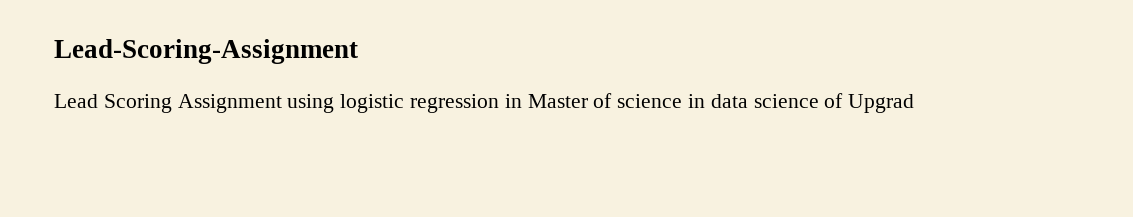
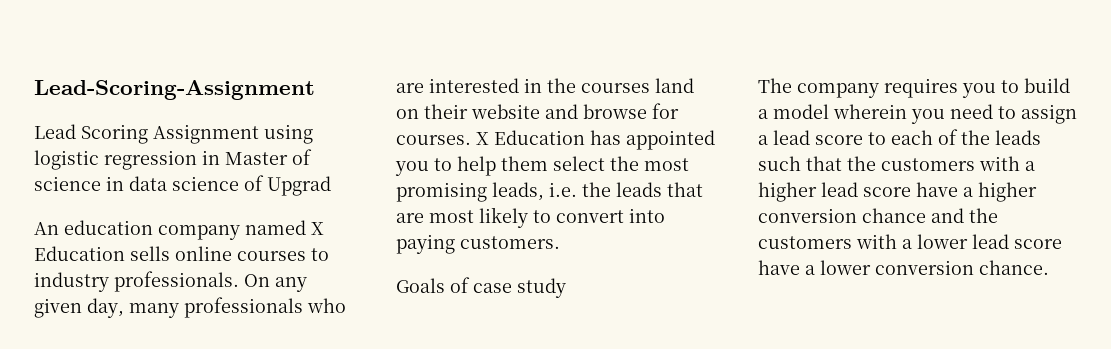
+ An education company named X Education sells online courses to industry professionals. On any given day, many professionals who are interested in the courses land on their website and browse for courses. X Education has appointed you to help them select the most promising leads, i.e. the leads that are most likely to convert into paying customers.
+ Goals of case study
+ The company requires you to build a model wherein you need to assign a lead score to each of the leads such that the customers with a higher lead score have a higher conversion chance and the customers with a lower lead score have a lower conversion chance.

